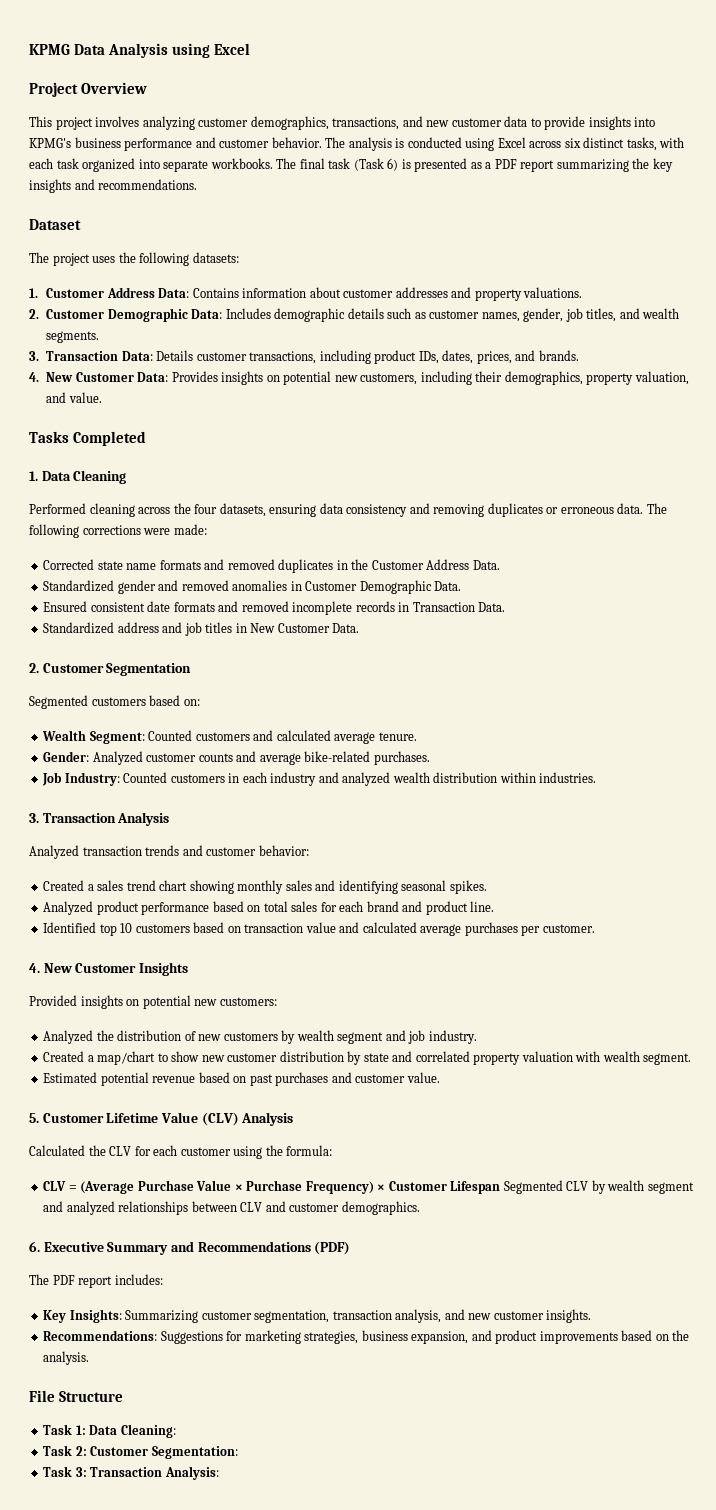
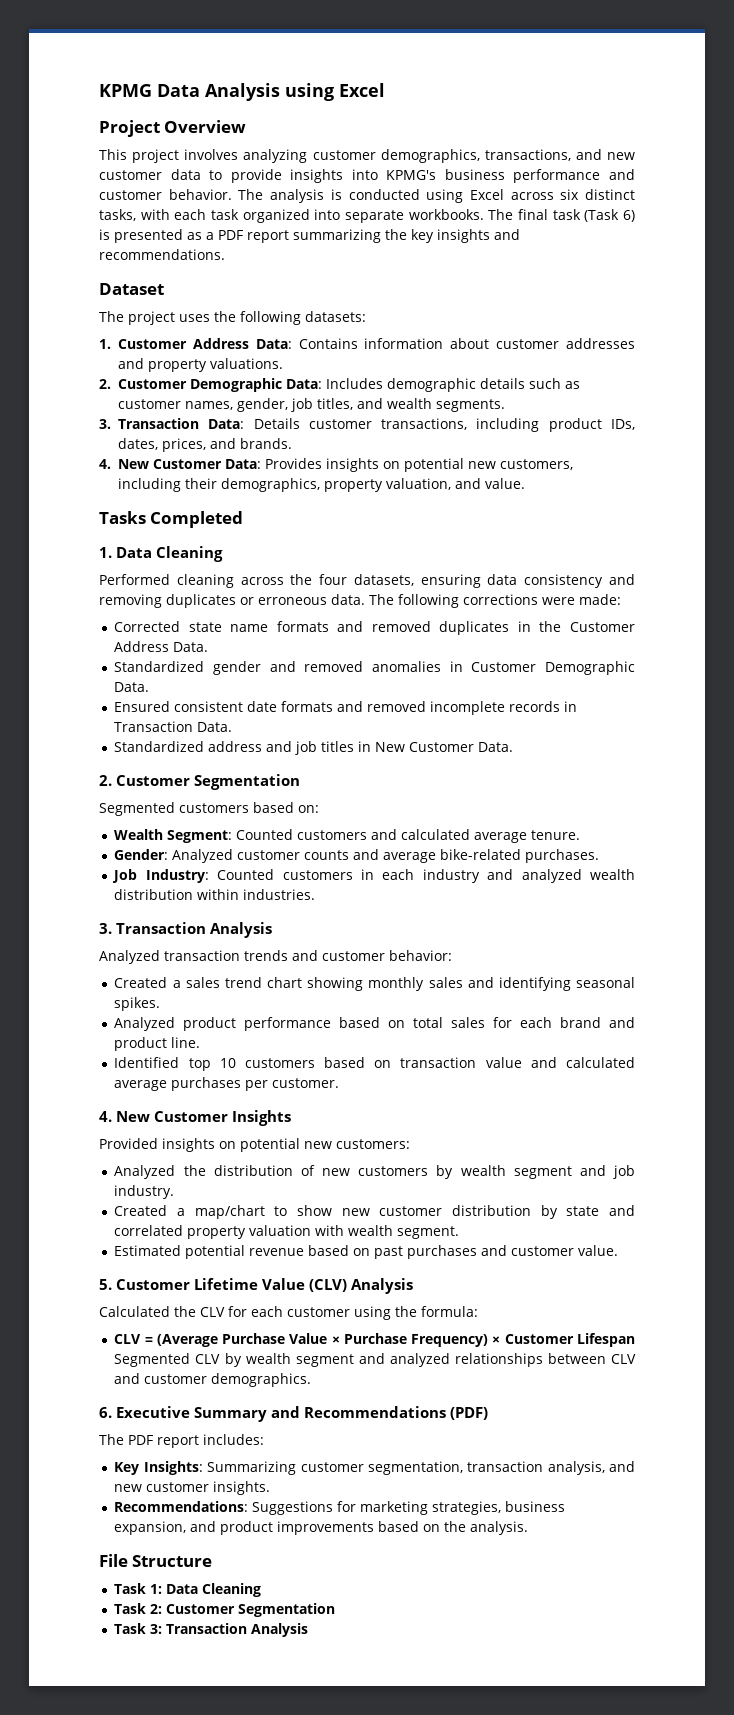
- Task 1: Data Cleaning:
+ Task 1: Data Cleaning
- Task 2: Customer Segmentation:
+ Task 2: Customer Segmentation
- Task 3: Transaction Analysis:
+ Task 3: Transaction Analysis

